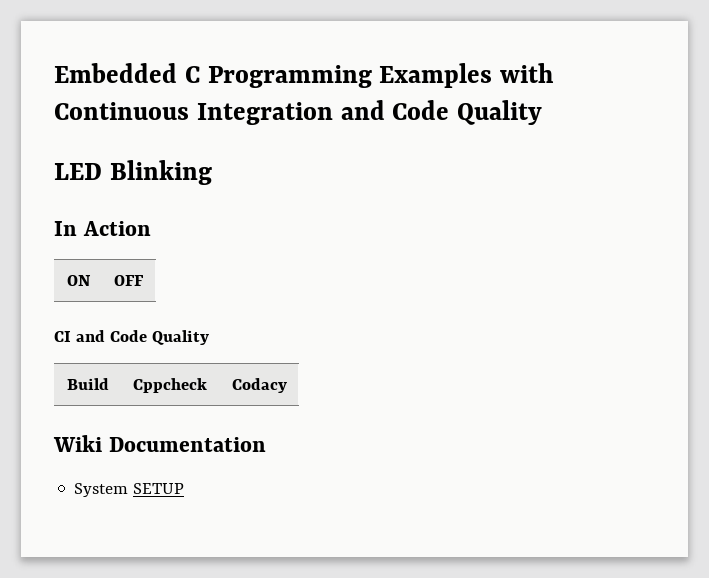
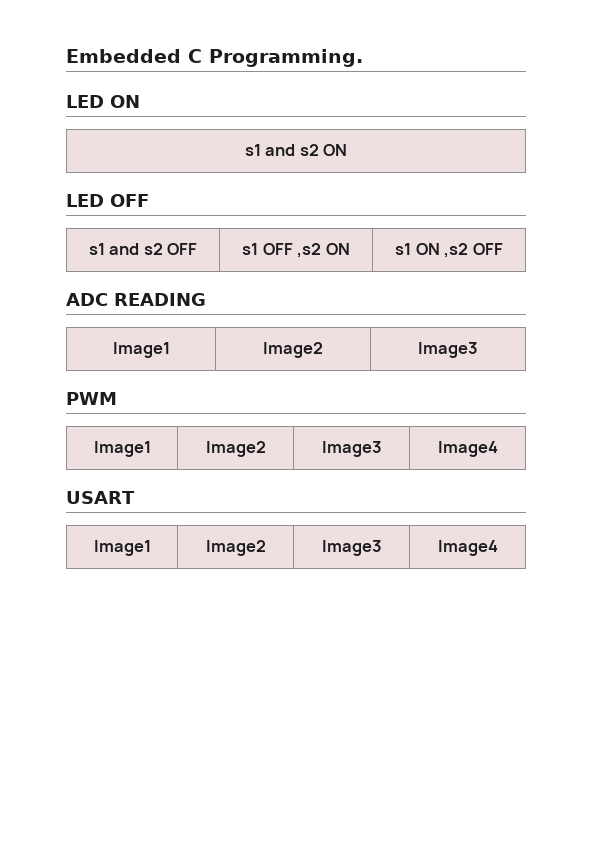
- Embedded C Programming Examples with Continuous Integration and Code Quality
- LED Blinking
- In Action
- ON | OFF
- CI and Code Quality
- Build | Cppcheck | Codacy
- Wiki Documentation
- System SETUP
+ Embedded C Programming.
+ LED ON
+ s1 and s2 ON
+ LED OFF
+ s1 and s2 OFF | s1 OFF ,s2 ON | s1 ON ,s2 OFF
+ ADC READING
+ Image1 | Image2 | Image3
+ PWM
+ Image1 | Image2 | Image3 | Image4
+ USART
+ Image1 | Image2 | Image3 | Image4

